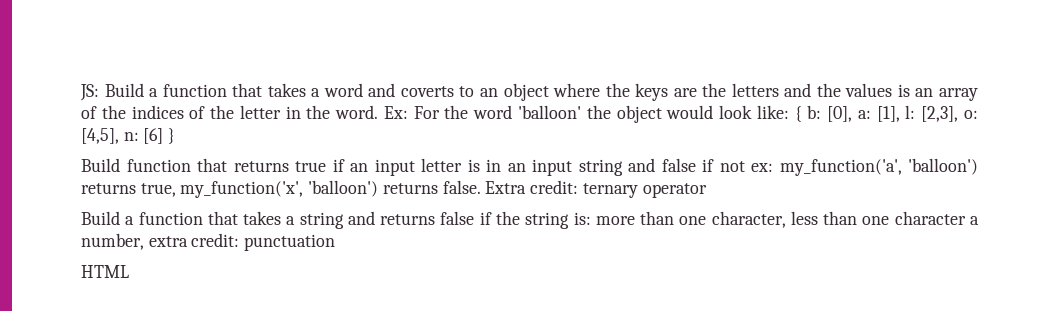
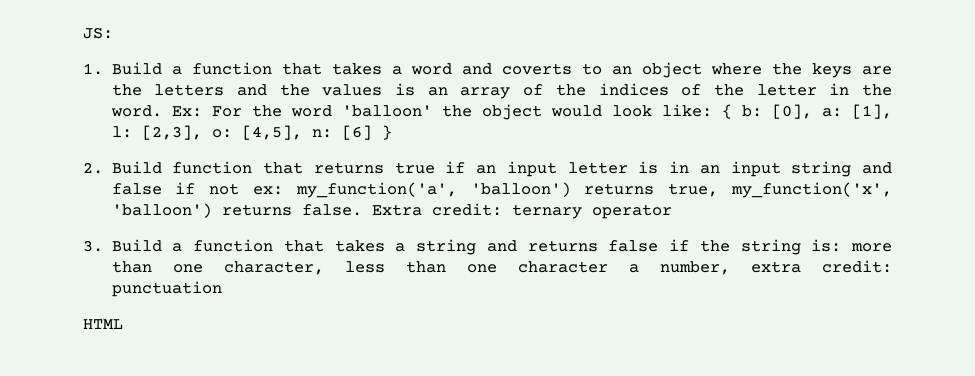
- JS: Build a function that takes a word and coverts to an object where the keys are the letters and the values is an array of the indices of the letter in the word.
+ JS:
+ 1. Build a function that takes a word and coverts to an object where the keys are the letters and the values is an array of the indices of the letter in the word.
- Build function that returns true if an input letter is in an input string and false if not ex: my_function('a', 'balloon') returns true, my_function('x', 'balloon') returns false.
+ 2. Build function that returns true if an input letter is in an input string and false if not ex: my_function('a', 'balloon') returns true, my_function('x', 'balloon') returns false.
- Build a function that takes a string and returns false if the string is: more than one character, less than one character a number, extra credit: punctuation
+ 3. Build a function that takes a string and returns false if the string is: more than one character, less than one character a number, extra credit: punctuation

